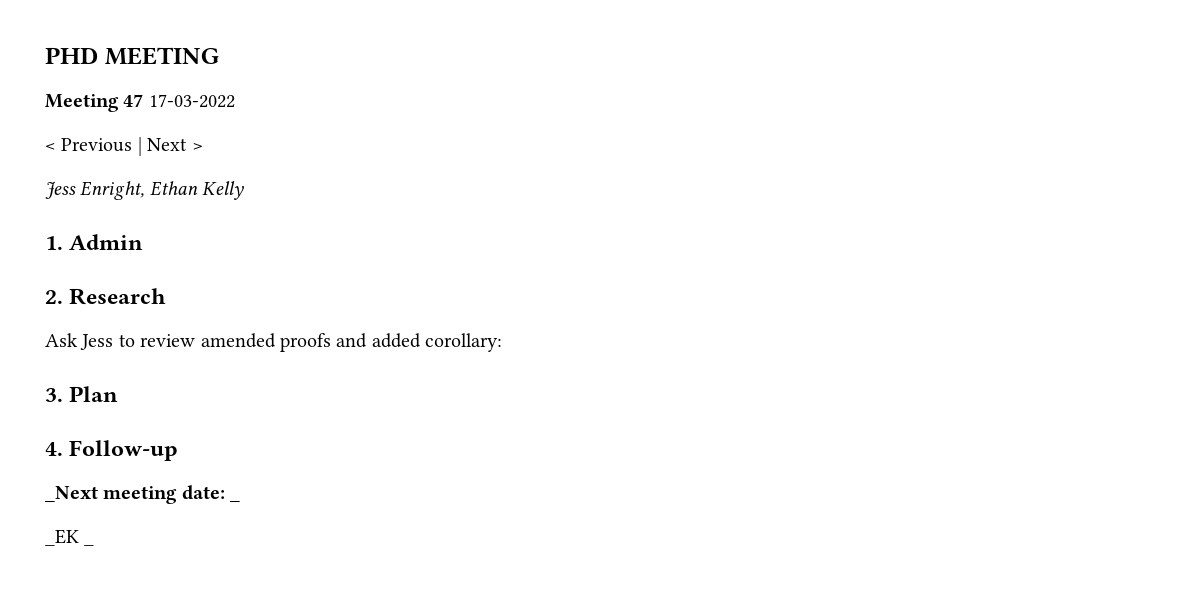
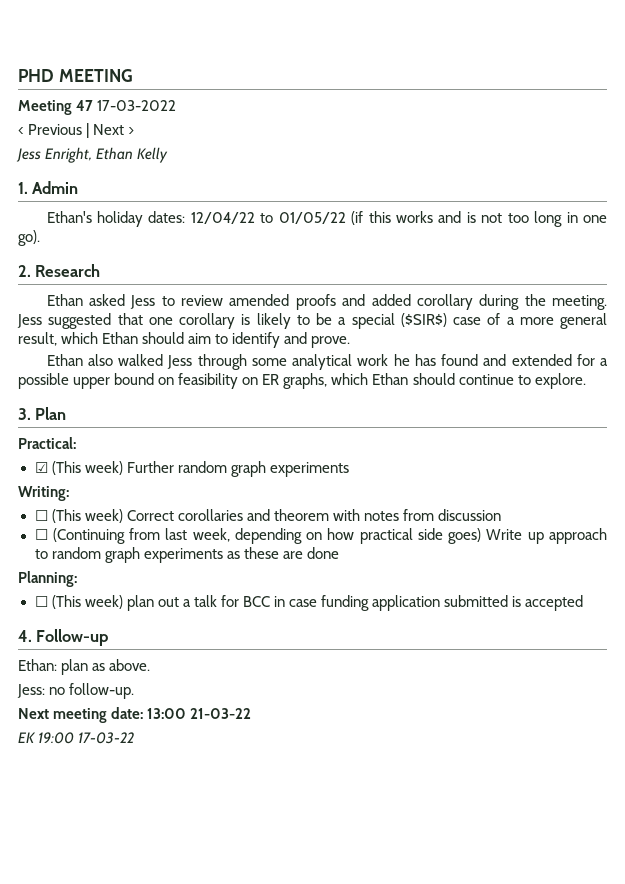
+ Ethan's holiday dates: 12/04/22 to 01/05/22 (if this works and is not too long in one go).
- Ask Jess to review amended proofs and added corollary:
+ Ethan asked Jess to review amended proofs and added corollary during the meeting. Jess suggested that one corollary is likely to be a special ($SIR$) case of a more general result, which Ethan should aim to identify and prove.
+ Ethan also walked Jess through some analytical work he has found and extended for a possible upper bound on feasibility on ER graphs, which Ethan should continue to explore.
  3. Plan
+ Practical:
+ ☑ (This week) Further random graph experiments
+ Writing:
+ ☐ (This week) Correct corollaries and theorem with notes from discussion
+ ☐ (Continuing from last week, depending on how practical side goes) Write up approach to random graph experiments as these are done
+ Planning:
+ ☐ (This week) plan out a talk for BCC in case funding application submitted is accepted
  4. Follow-up
- _Next meeting date: _
- _EK _
+ Ethan: plan as above.
+ Jess: no follow-up.
+ Next meeting date: 13:00 21-03-22
+ EK 19:00 17-03-22

